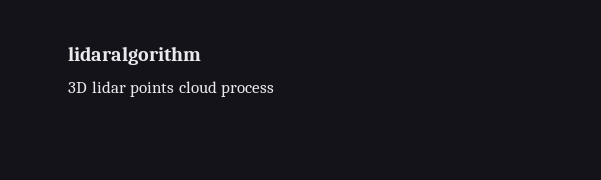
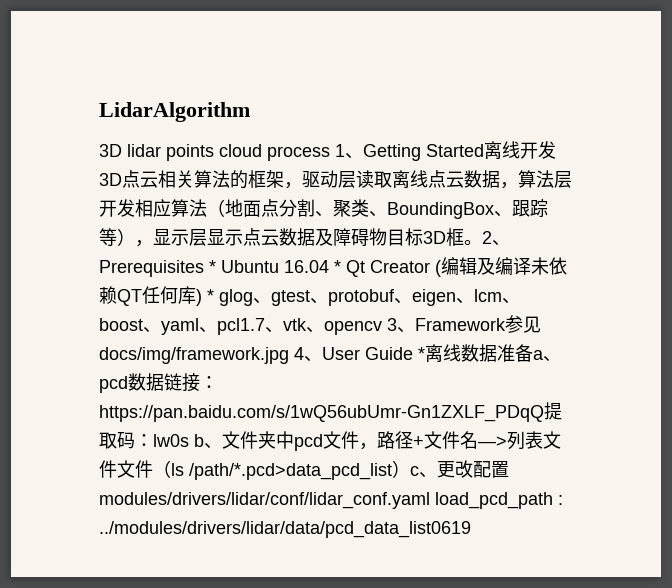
- lidaralgorithm
+ LidarAlgorithm
- 3D lidar points cloud process
+ 3D lidar points cloud process 1、Getting Started离线开发3D点云相关算法的框架，驱动层读取离线点云数据，算法层开发相应算法（地面点分割、聚类、BoundingBox、跟踪等），显示层显示点云数据及障碍物目标3D框。2、Prerequisites * Ubuntu 16.04 * Qt Creator (编辑及编译未依赖QT任何库) * glog、gtest、protobuf、eigen、lcm、boost、yaml、pcl1.7、vtk、opencv 3、Framework参见docs/img/framework.jpg 4、User Guide *离线数据准备a、pcd数据链接：https://pan.baidu.com/s/1wQ56ubUmr-Gn1ZXLF_PDqQ提取码：lw0s b、文件夹中pcd文件，路径+文件名—>列表文件文件（ls /path/*.pcd>data_pcd_list）c、更改配置modules/drivers/lidar/conf/lidar_conf.yaml load_pcd_path : ../modules/drivers/lidar/data/pcd_data_list0619

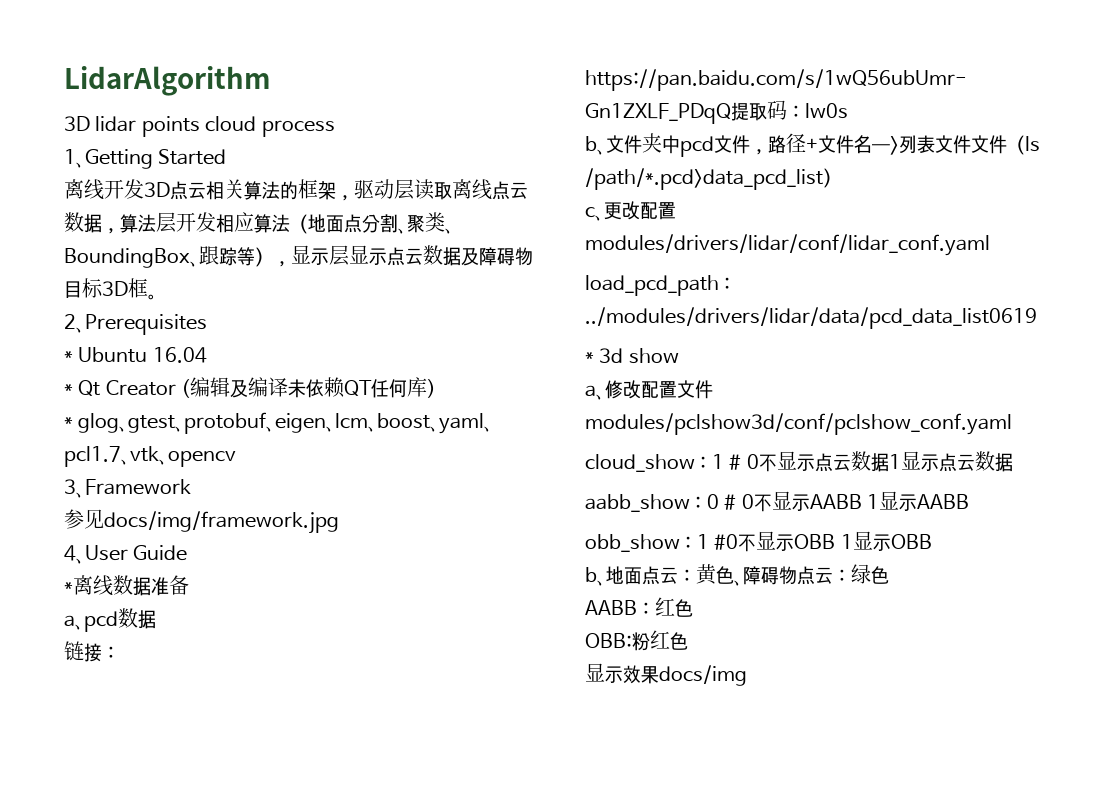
- 3D lidar points cloud process 1、Getting Started离线开发3D点云相关算法的框架，驱动层读取离线点云数据，算法层开发相应算法（地面点分割、聚类、BoundingBox、跟踪等），显示层显示点云数据及障碍物目标3D框。2、Prerequisites * Ubuntu 16.04 * Qt Creator (编辑及编译未依赖QT任何库) * glog、gtest、protobuf、eigen、lcm、boost、yaml、pcl1.7、vtk、opencv 3、Framework参见docs/img/framework.jpg 4、User Guide *离线数据准备a、pcd数据链接：
+ 3D lidar points cloud process
+ 1、Getting Started
+ 离线开发3D点云相关算法的框架，驱动层读取离线点云数据，算法层开发相应算法（地面点分割、聚类、BoundingBox、跟踪等），显示层显示点云数据及障碍物目标3D框。
+ 2、Prerequisites
+ * Ubuntu 16.04
+ * Qt Creator (编辑及编译未依赖QT任何库)
+ * glog、gtest、protobuf、eigen、lcm、boost、yaml、pcl1.7、vtk、opencv
+ 3、Framework
+ 参见docs/img/framework.jpg
+ 4、User Guide
+ *离线数据准备
+ a、pcd数据
+ 链接：
- lw0s b、文件夹中pcd文件，路径+文件名—>列表文件文件（ls /path/*.pcd>data_pcd_list）c、更改配置modules/drivers/lidar/conf/lidar_conf.yaml load_pcd_path :
+ lw0s
+ b、文件夹中pcd文件，路径+文件名—>列表文件文件（ls /path/*.pcd>data_pcd_list）
+ c、更改配置modules/drivers/lidar/conf/lidar_conf.yaml
+ load_pcd_path :
+ * 3d show
+ a、修改配置文件modules/pclshow3d/conf/pclshow_conf.yaml
+ cloud_show : 1 # 0不显示点云数据1显示点云数据
+ aabb_show : 0 # 0不显示AABB 1显示AABB
+ obb_show : 1 #0不显示OBB 1显示OBB
+ b、地面点云：黄色、障碍物点云：绿色
+ AABB：红色
+ OBB:粉红色
+ 显示效果docs/img

